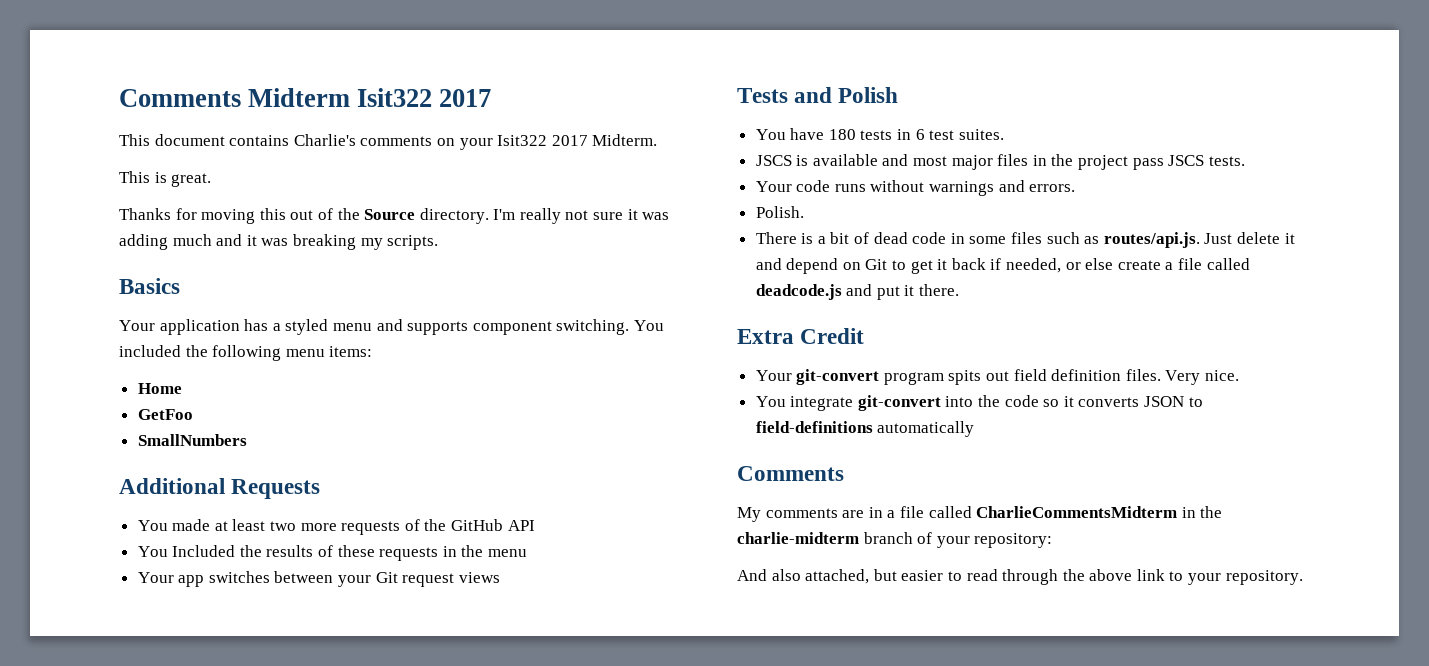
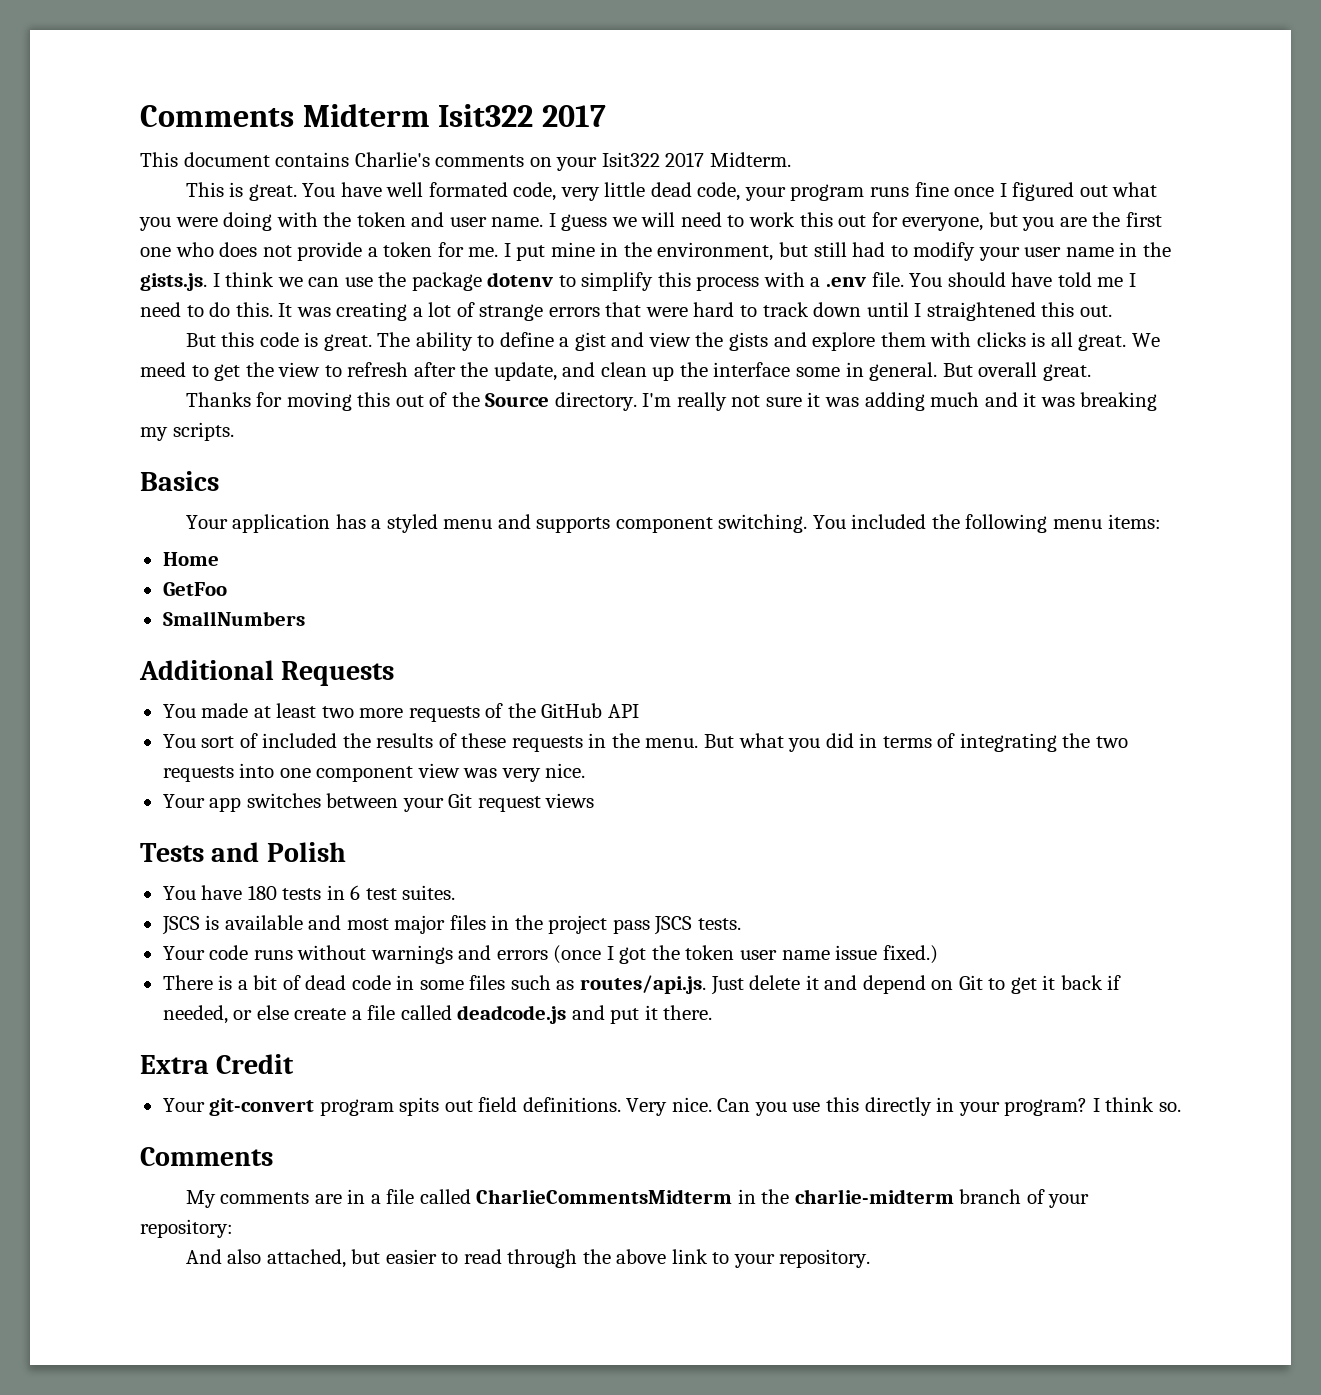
+ You have well formated code, very little dead code, your program runs fine once I figured out what you were doing with the token and user name. I guess we will need to work this out for everyone, but you are the first one who does not provide a token for me. I put mine in the environment, but still had to modify your user name in the gists.js. I think we can use the package dotenv to simplify this process with a .env file. You should have told me I need to do this. It was creating a lot of strange errors that were hard to track down until I straightened this out.
+ But this code is great. The ability to define a gist and view the gists and explore them with clicks is all great. We meed to get the view to refresh after the update, and clean up the interface some in general. But overall great.
- You Included the results of these requests in the menu
+ You sort of included the results of these requests in the menu. But what you did in terms of integrating the two requests into one component view was very nice.
- Your code runs without warnings and errors.
- Polish.
+ Your code runs without warnings and errors (once I got the token user name issue fixed.)
- Your git-convert program spits out field definition files.
+ Your git-convert program spits out field definitions.
- Very nice.
- You integrate git-convert into the code so it converts JSON to field-definitions automatically
+ Very nice. Can you use this directly in your program? I think so.

